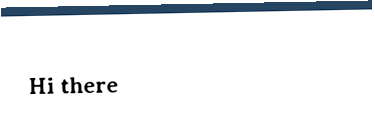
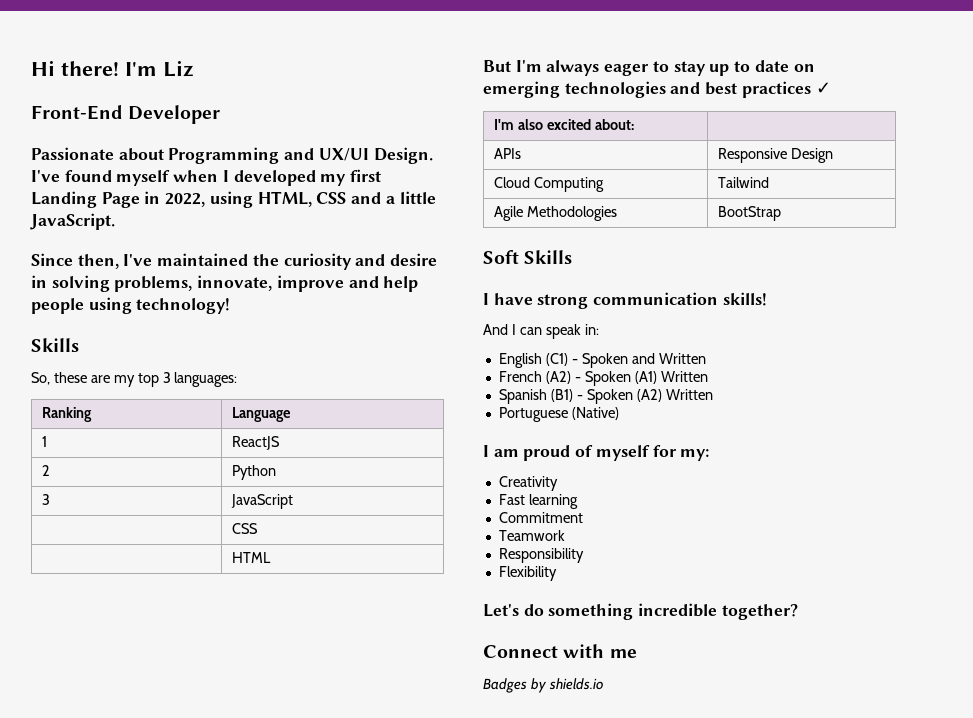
- Hi there
+ Hi there! I'm Liz
+ Front-End Developer
+ Passionate about Programming and UX/UI Design. I've found myself when I developed my first Landing Page in 2022, using HTML, CSS and a little JavaScript.
+ Since then, I've maintained the curiosity and desire in solving problems, innovate, improve and help people using technology!
+ Skills
+ So, these are my top 3 languages:
+ Ranking | Language
+ 1 | ReactJS
+ 2 | Python
+ 3 | JavaScript
+ | CSS
+ | HTML
+ But I'm always eager to stay up to date on emerging technologies and best practices ✓
+ I'm also excited about: |
+ APIs | Responsive Design
+ Cloud Computing | Tailwind
+ Agile Methodologies | BootStrap
+ Soft Skills
+ I have strong communication skills!
+ And I can speak in:
+ English (C1) - Spoken and Written
+ French (A2) - Spoken (A1) Written
+ Spanish (B1) - Spoken (A2) Written
+ Portuguese (Native)
+ I am proud of myself for my:
+ Creativity
+ Fast learning
+ Commitment
+ Teamwork
+ Responsibility
+ Flexibility
+ Let's do something incredible together?
+ Connect with me
+ Badges by shields.io

